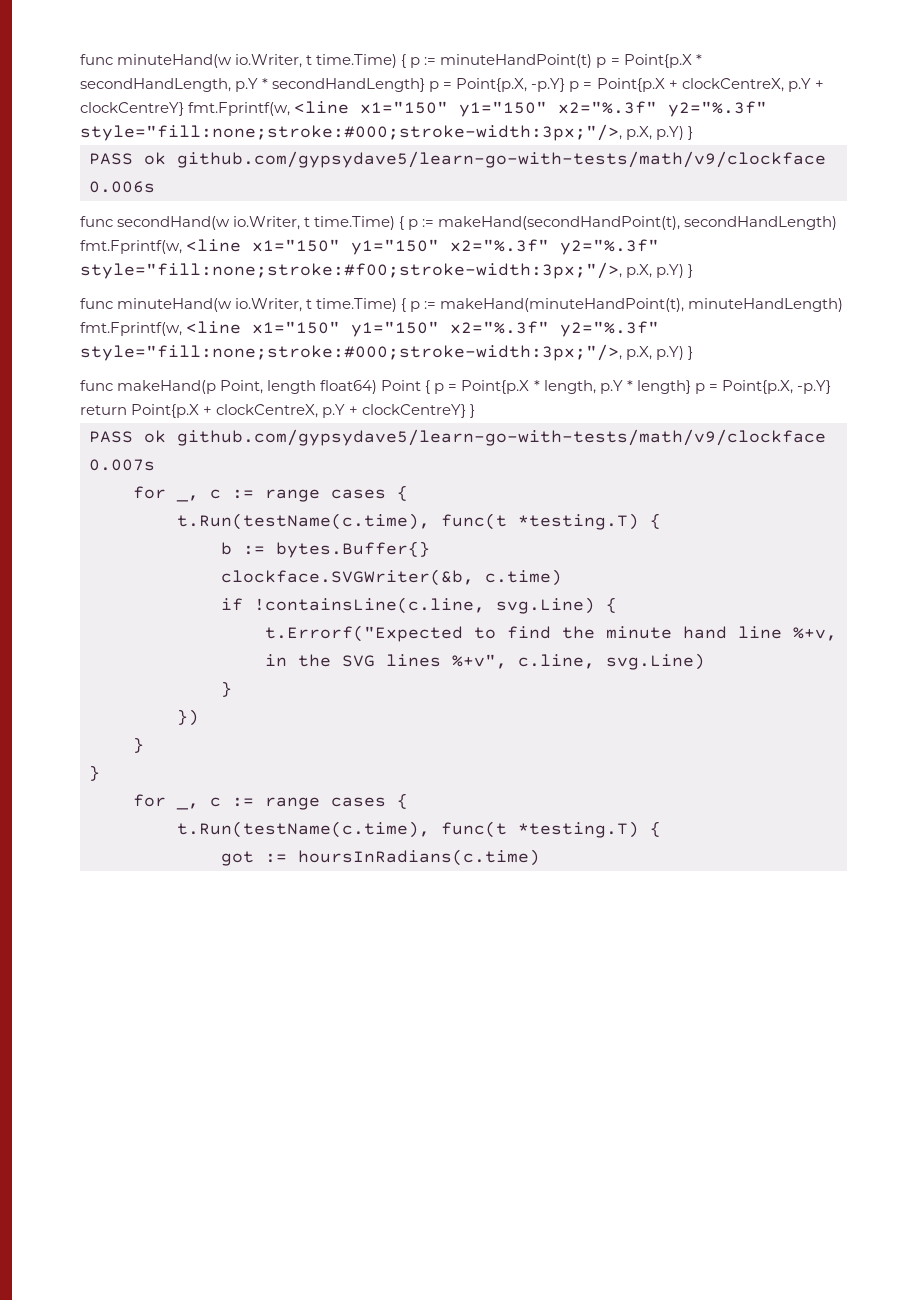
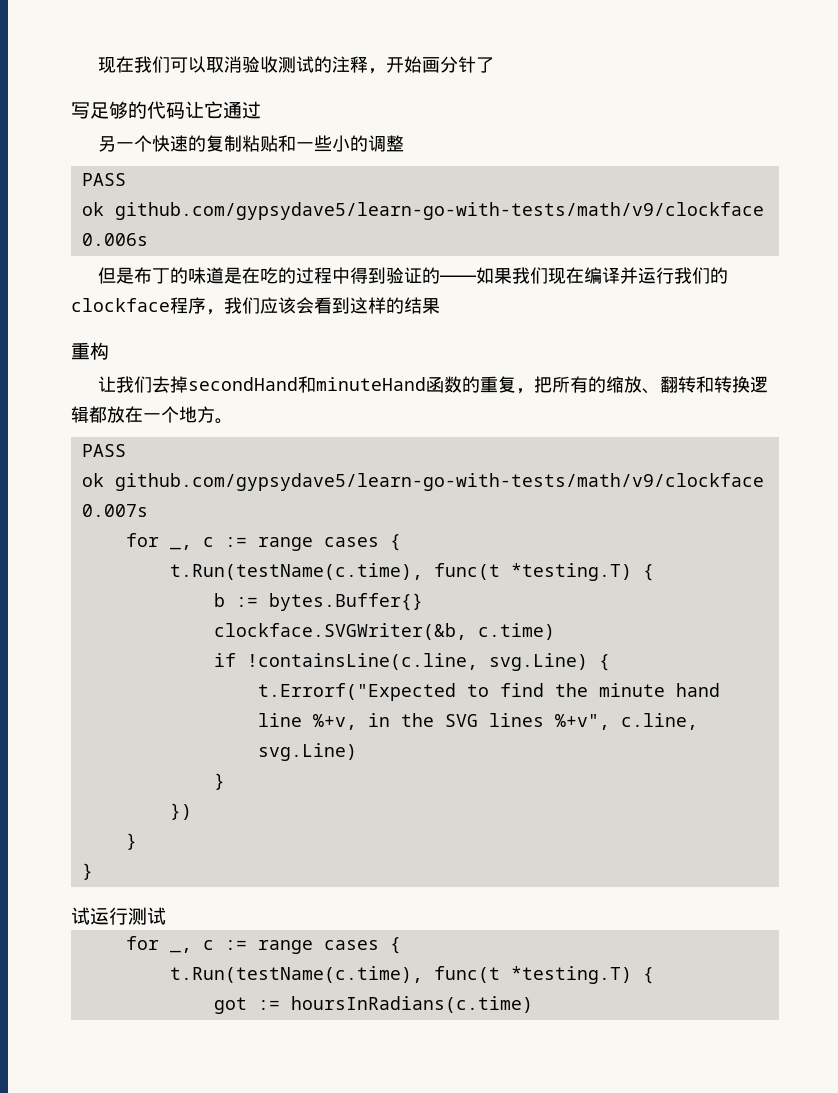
- func minuteHand(w io.Writer, t time.Time) { p := minuteHandPoint(t) p = Point{p.X * secondHandLength, p.Y * secondHandLength} p = Point{p.X, -p.Y} p = Point{p.X + clockCentreX, p.Y + clockCentreY} fmt.Fprintf(w, <line x1="150" y1="150" x2="%.3f" y2="%.3f" style="fill:none;stroke:#000;stroke-width:3px;"/>, p.X, p.Y) }
- PASS ok github.com/gypsydave5/learn-go-with-tests/math/v9/clockface 0.006s
+ 现在我们可以取消验收测试的注释，开始画分针了
+ 写足够的代码让它通过
+ 另一个快速的复制粘贴和一些小的调整
+ PASS
+ ok github.com/gypsydave5/learn-go-with-tests/math/v9/clockface 0.006s
- func secondHand(w io.Writer, t time.Time) { p := makeHand(secondHandPoint(t), secondHandLength) fmt.Fprintf(w, <line x1="150" y1="150" x2="%.3f" y2="%.3f" style="fill:none;stroke:#f00;stroke-width:3px;"/>, p.X, p.Y) }
- func minuteHand(w io.Writer, t time.Time) { p := makeHand(minuteHandPoint(t), minuteHandLength) fmt.Fprintf(w, <line x1="150" y1="150" x2="%.3f" y2="%.3f" style="fill:none;stroke:#000;stroke-width:3px;"/>, p.X, p.Y) }
- func makeHand(p Point, length float64) Point { p = Point{p.X * length, p.Y * length} p = Point{p.X, -p.Y} return Point{p.X + clockCentreX, p.Y + clockCentreY} }
- PASS ok github.com/gypsydave5/learn-go-with-tests/math/v9/clockface 0.007s
+ 但是布丁的味道是在吃的过程中得到验证的——如果我们现在编译并运行我们的clockface程序，我们应该会看到这样的结果
+ 重构
+ 让我们去掉secondHand和minuteHand函数的重复，把所有的缩放、翻转和转换逻辑都放在一个地方。
+ PASS
+ ok github.com/gypsydave5/learn-go-with-tests/math/v9/clockface 0.007s
+ 试运行测试

